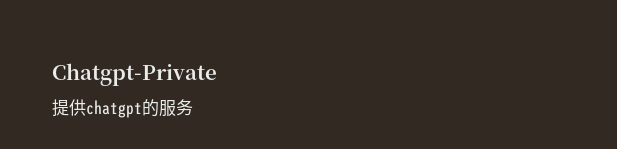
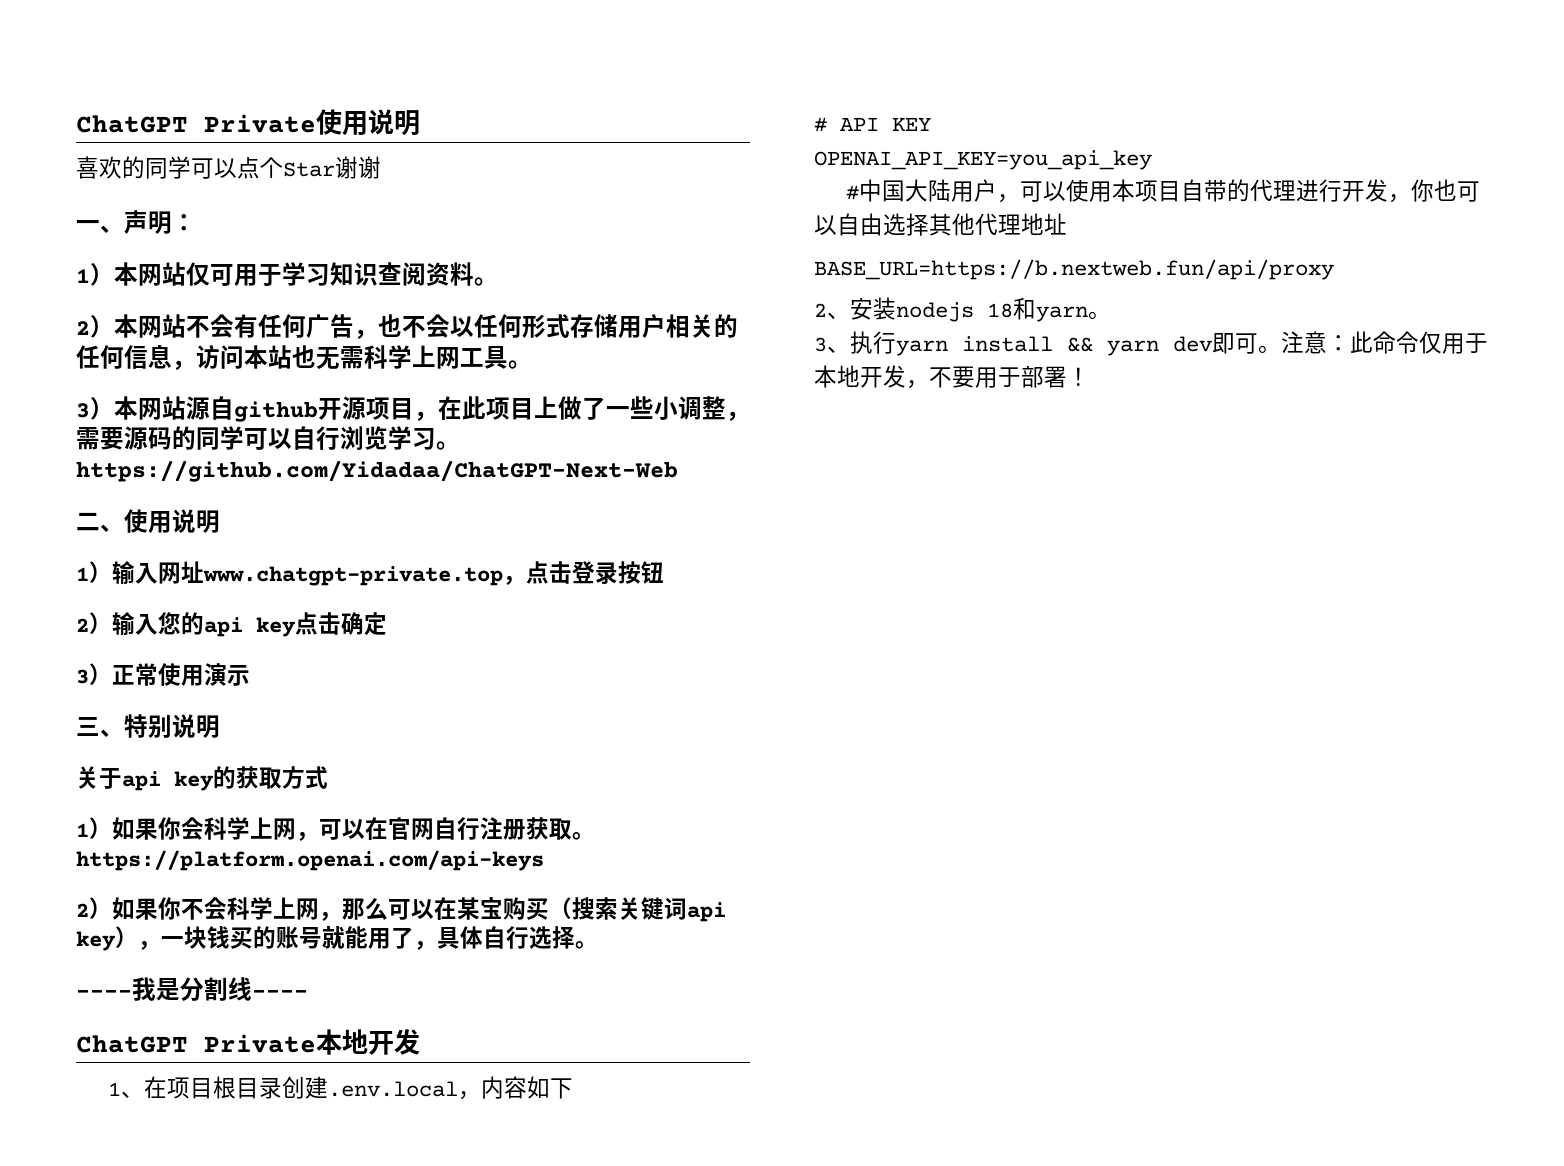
- Chatgpt-Private
- 提供chatgpt的服务
+ ChatGPT Private使用说明
+ 喜欢的同学可以点个Star谢谢
+ 一、声明：
+ 1）本网站仅可用于学习知识查阅资料。
+ 2）本网站不会有任何广告，也不会以任何形式存储用户相关的任何信息，访问本站也无需科学上网工具。
+ 3）本网站源自github开源项目，在此项目上做了一些小调整，需要源码的同学可以自行浏览学习。https://github.com/Yidadaa/ChatGPT-Next-Web
+ 二、使用说明
+ 1）输入网址www.chatgpt-private.top，点击登录按钮
+ 2）输入您的api key点击确定
+ 3）正常使用演示
+ 三、特别说明
+ 关于api key的获取方式
+ 1）如果你会科学上网，可以在官网自行注册获取。https://platform.openai.com/api-keys
+ 2）如果你不会科学上网，那么可以在某宝购买（搜索关键词api key），一块钱买的账号就能用了，具体自行选择。
+ ----我是分割线----
+ ChatGPT Private本地开发
+ 1、在项目根目录创建.env.local，内容如下
+ # API KEY
+ OPENAI_API_KEY=you_api_key
+ #中国大陆用户，可以使用本项目自带的代理进行开发，你也可以自由选择其他代理地址
+ BASE_URL=https://b.nextweb.fun/api/proxy
+ 2、安装nodejs 18和yarn。
+ 3、执行yarn install && yarn dev即可。注意：此命令仅用于本地开发，不要用于部署！

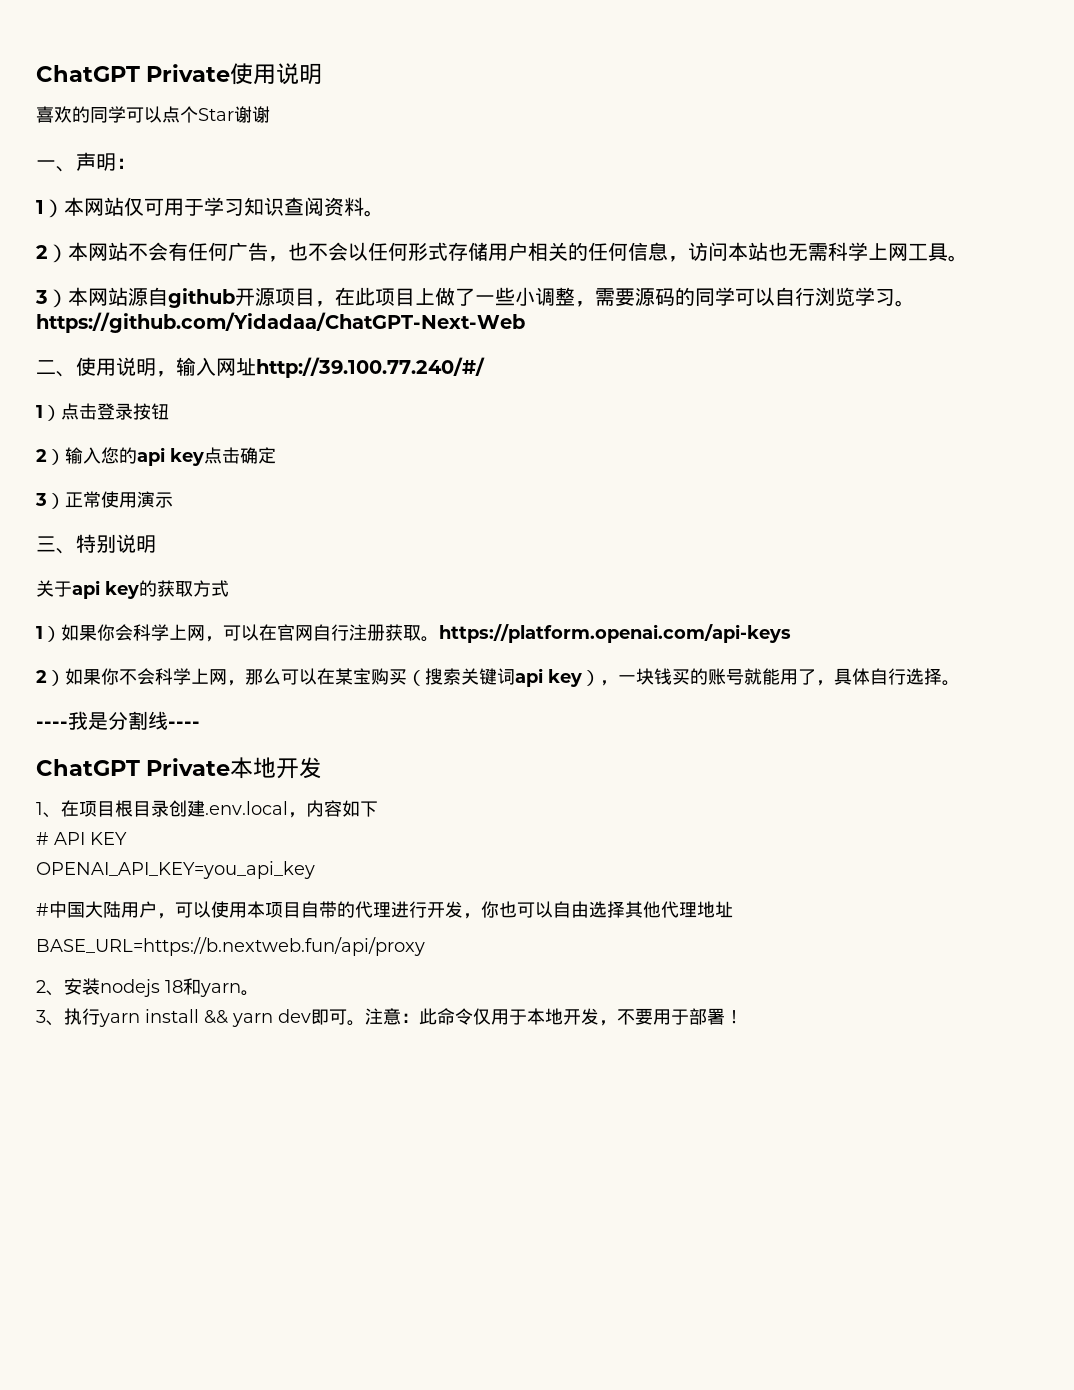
- 二、使用说明
- 1）输入网址www.chatgpt-private.top，点击登录按钮
+ 二、使用说明，输入网址http://39.100.77.240/#/
+ 1）点击登录按钮

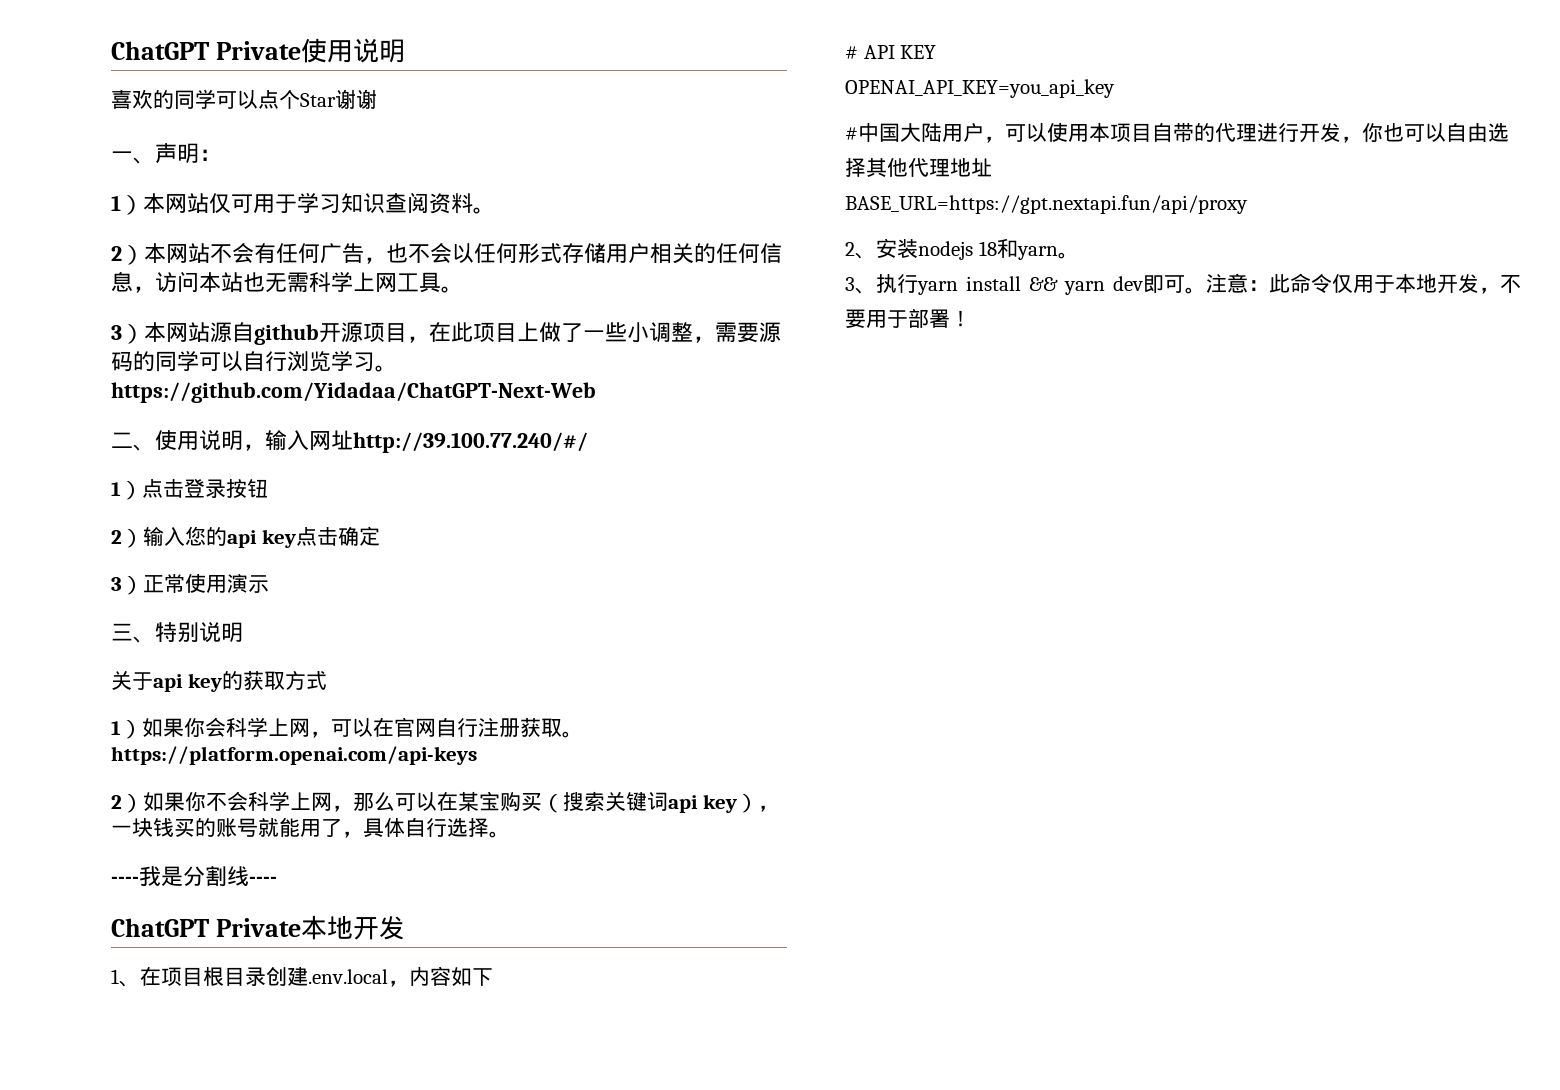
- BASE_URL=https://b.nextweb.fun/api/proxy
+ BASE_URL=https://gpt.nextapi.fun/api/proxy

